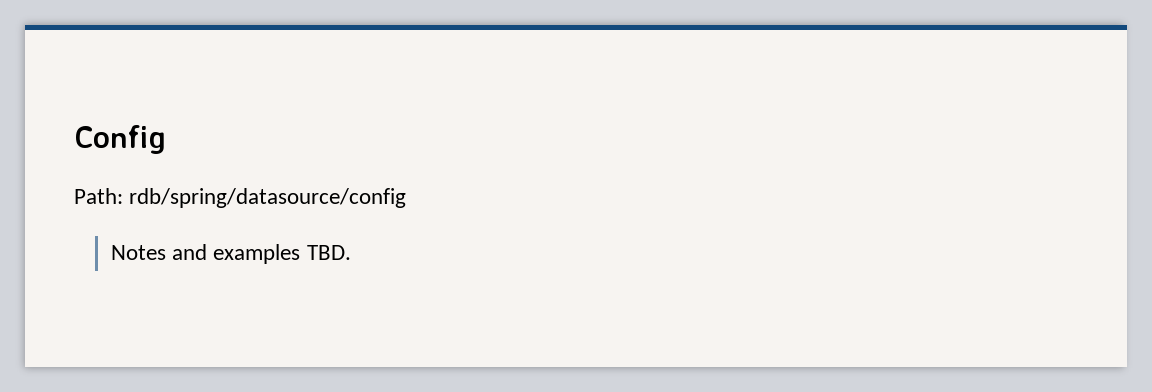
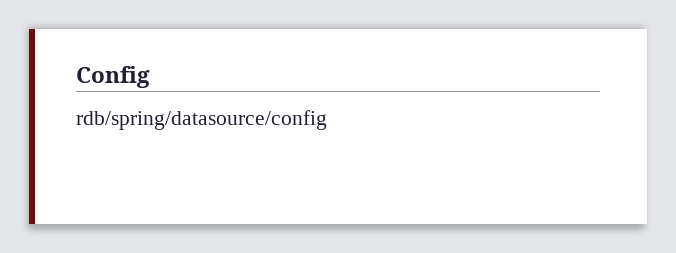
- Path: rdb/spring/datasource/config
+ rdb/spring/datasource/config
- Notes and examples TBD.

